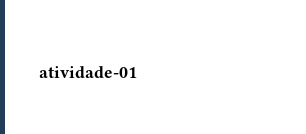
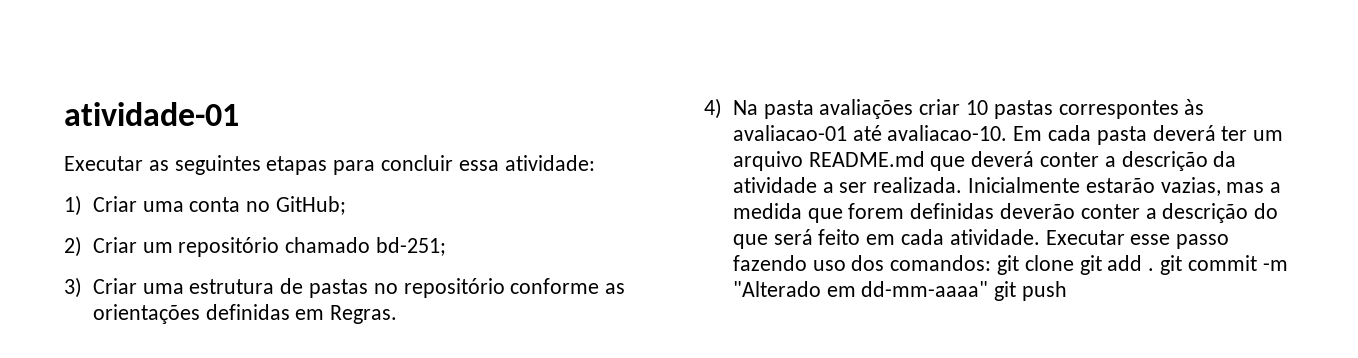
+ Executar as seguintes etapas para concluir essa atividade:
+ 1) Criar uma conta no GitHub;
+ 2) Criar um repositório chamado bd-251;
+ 3) Criar uma estrutura de pastas no repositório conforme as orientações definidas em Regras.
+ 4) Na pasta avaliações criar 10 pastas correspontes às avaliacao-01 até avaliacao-10. Em cada pasta deverá ter um arquivo README.md que deverá conter a descrição da atividade a ser realizada. Inicialmente estarão vazias, mas a medida que forem definidas deverão conter a descrição do que será feito em cada atividade. Executar esse passo fazendo uso dos comandos: git clone git add . git commit -m "Alterado em dd-mm-aaaa" git push

